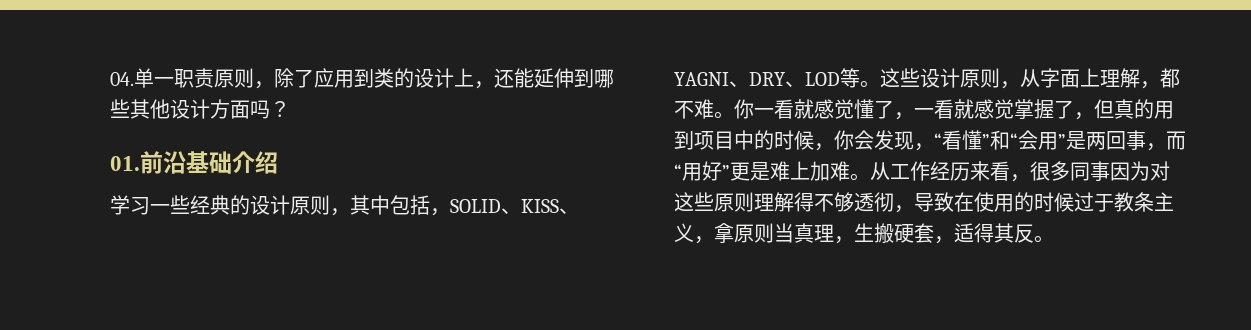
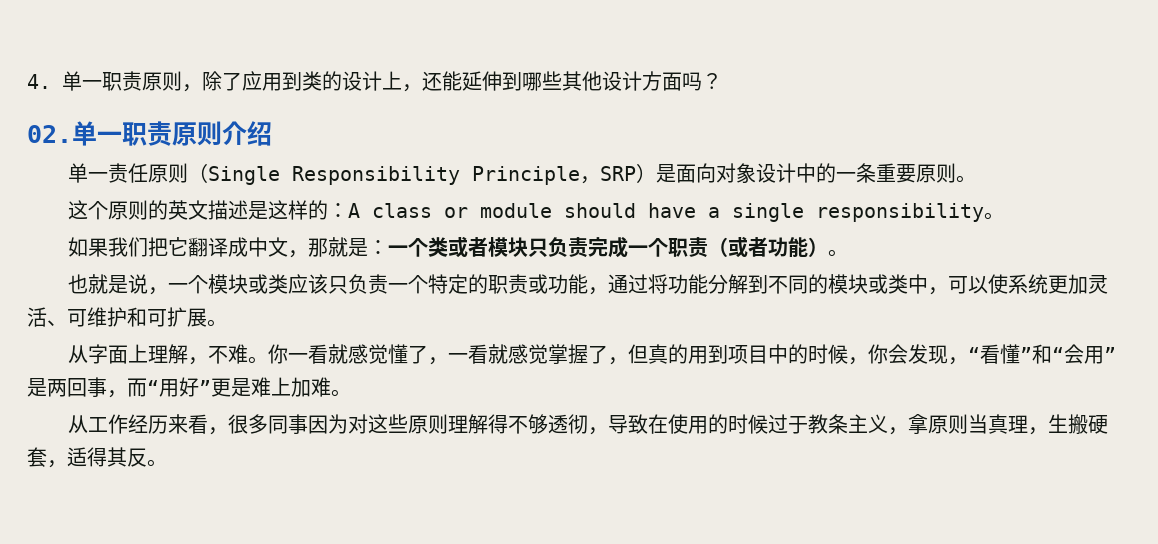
- 04.单一职责原则，除了应用到类的设计上，还能延伸到哪些其他设计方面吗？
+ 4.单一职责原则，除了应用到类的设计上，还能延伸到哪些其他设计方面吗？
- 01.前沿基础介绍
- 学习一些经典的设计原则，其中包括，SOLID、KISS、YAGNI、DRY、LOD等。这些设计原则，从字面上理解，都不难。
+ 02.单一职责原则介绍
+ 单一责任原则（Single Responsibility Principle，SRP）是面向对象设计中的一条重要原则。
+ 这个原则的英文描述是这样的：A class or module should have a single responsibility。
+ 如果我们把它翻译成中文，那就是：一个类或者模块只负责完成一个职责（或者功能）。
+ 也就是说，一个模块或类应该只负责一个特定的职责或功能，通过将功能分解到不同的模块或类中，可以使系统更加灵活、可维护和可扩展。
+ 从字面上理解，不难。
- 你一看就感觉懂了，一看就感觉掌握了，但真的用到项目中的时候，你会发现，“看懂”和“会用”是两回事，而“用好”更是难上加难。从工作经历来看，很多同事因为对这些原则理解得不够透彻，导致在使用的时候过于教条主义，拿原则当真理，生搬硬套，适得其反。
+ 你一看就感觉懂了，一看就感觉掌握了，但真的用到项目中的时候，你会发现，“看懂”和“会用”是两回事，而“用好”更是难上加难。
+ 从工作经历来看，很多同事因为对这些原则理解得不够透彻，导致在使用的时候过于教条主义，拿原则当真理，生搬硬套，适得其反。

